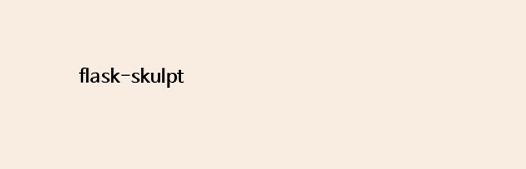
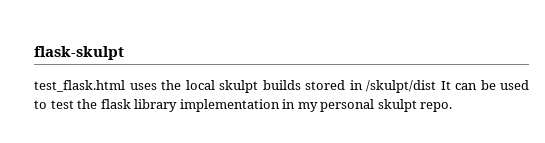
+ test_flask.html uses the local skulpt builds stored in /skulpt/dist It can be used to test the flask library implementation in my personal skulpt repo.

